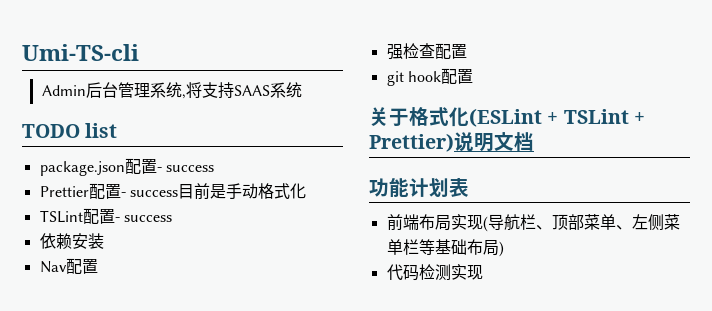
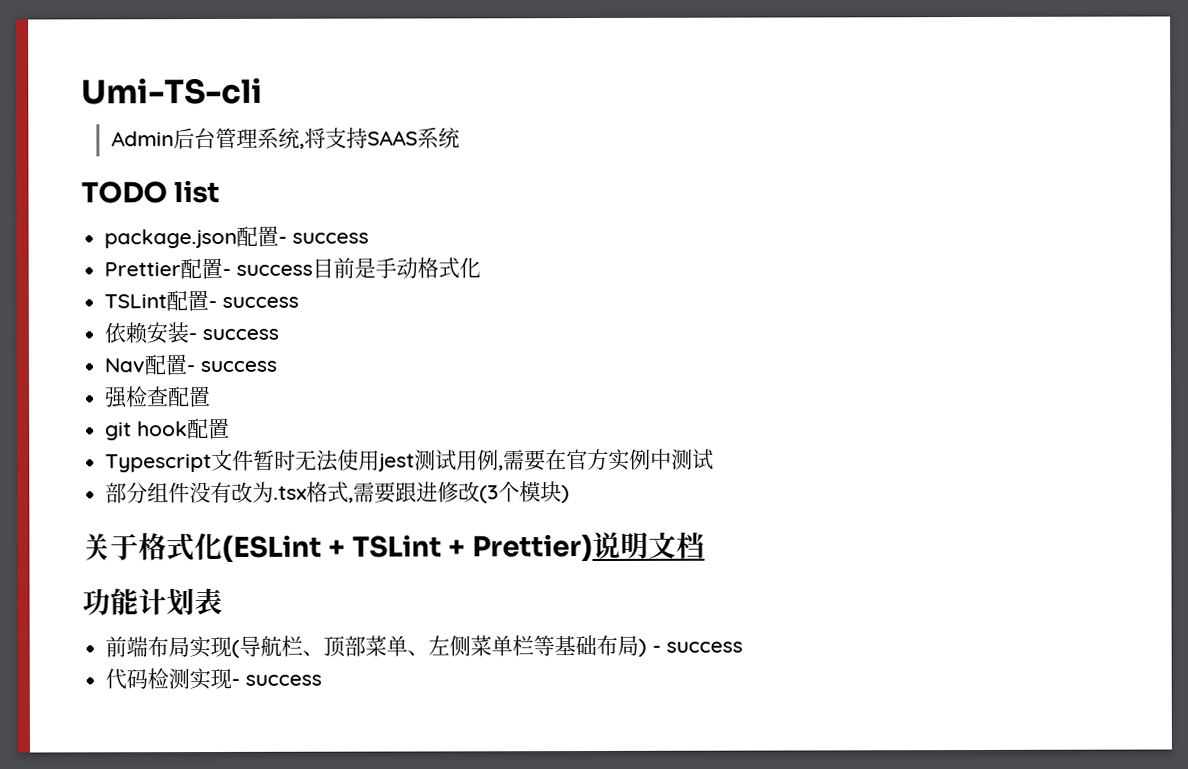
- 依赖安装
+ 依赖安装- success
- Nav配置
+ Nav配置- success
+ Typescript文件暂时无法使用jest测试用例,需要在官方实例中测试
+ 部分组件没有改为.tsx格式,需要跟进修改(3个模块)
- 前端布局实现(导航栏、顶部菜单、左侧菜单栏等基础布局)
+ 前端布局实现(导航栏、顶部菜单、左侧菜单栏等基础布局) - success
- 代码检测实现
+ 代码检测实现- success

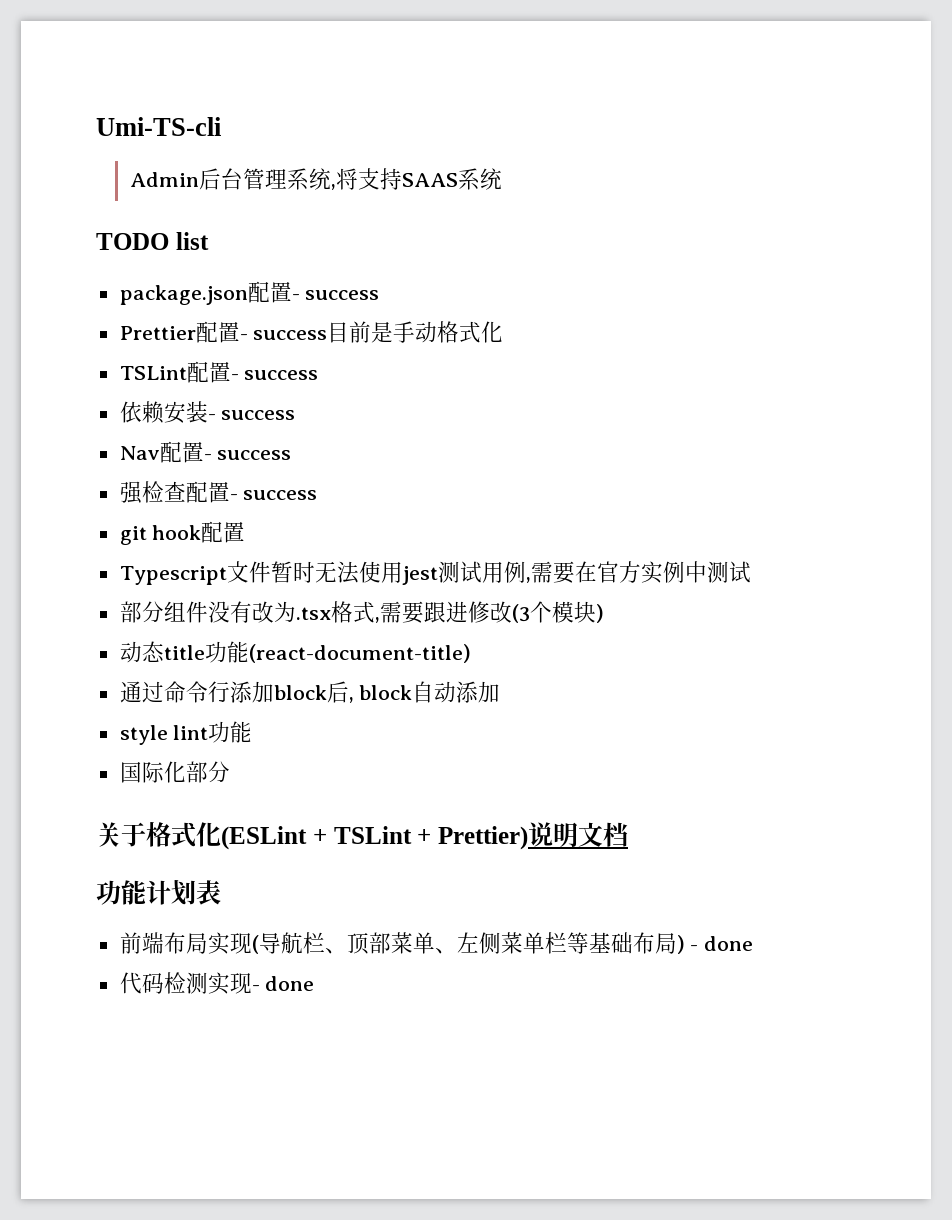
- 强检查配置
+ 强检查配置- success
+ 动态title功能(react-document-title)
+ 通过命令行添加block后, block自动添加
+ style lint功能
+ 国际化部分
- 前端布局实现(导航栏、顶部菜单、左侧菜单栏等基础布局) - success
+ 前端布局实现(导航栏、顶部菜单、左侧菜单栏等基础布局) - done
- 代码检测实现- success
+ 代码检测实现- done

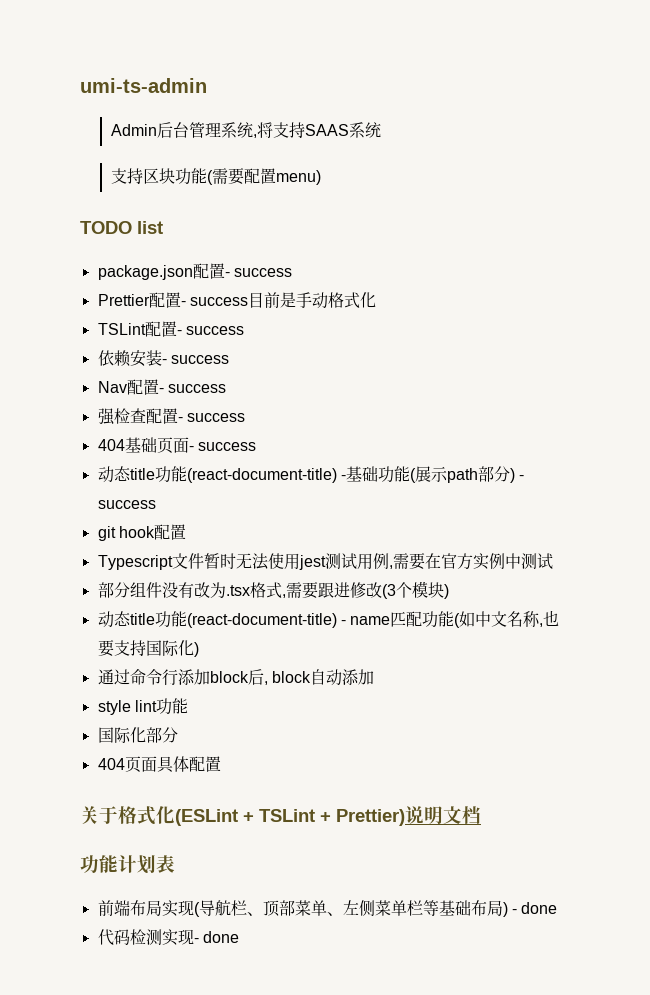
- Umi-TS-cli
+ umi-ts-admin
+ 支持区块功能(需要配置menu)
+ 404基础页面- success
+ 动态title功能(react-document-title) -基础功能(展示path部分) - success
- 动态title功能(react-document-title)
+ 动态title功能(react-document-title) - name匹配功能(如中文名称,也要支持国际化)
+ 404页面具体配置

